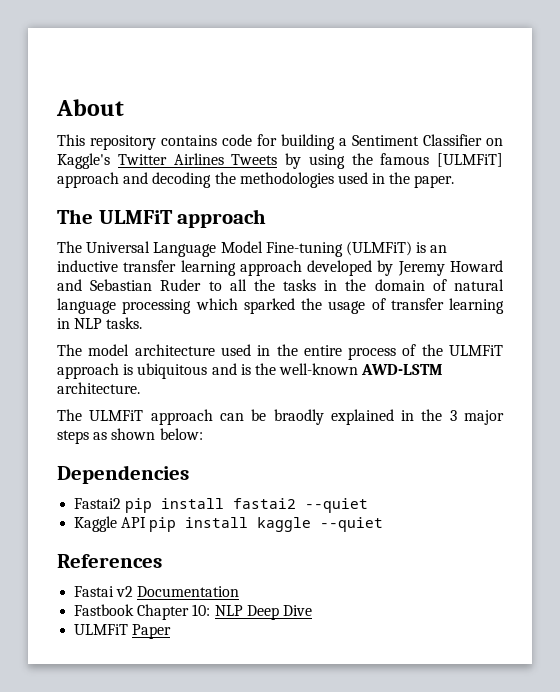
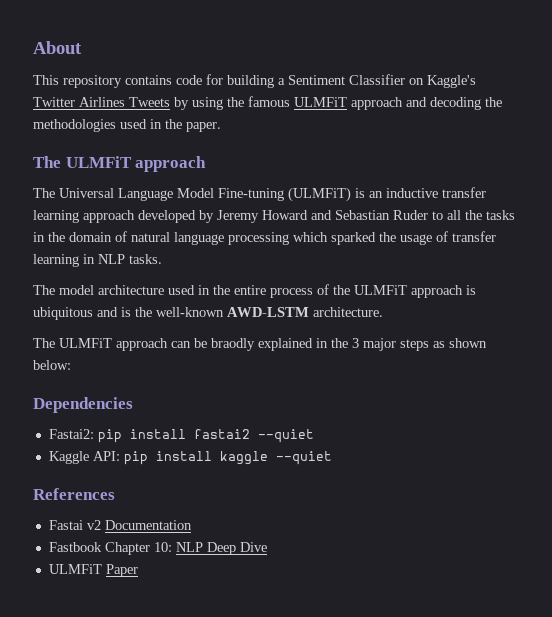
- This repository contains code for building a Sentiment Classifier on Kaggle's Twitter Airlines Tweets by using the famous [ULMFiT] approach and decoding the methodologies used in the paper.
+ This repository contains code for building a Sentiment Classifier on Kaggle's Twitter Airlines Tweets by using the famous ULMFiT approach and decoding the methodologies used in the paper.
- Fastai2 pip install fastai2 --quiet
+ Fastai2: pip install fastai2 --quiet
- Kaggle API pip install kaggle --quiet
+ Kaggle API: pip install kaggle --quiet

